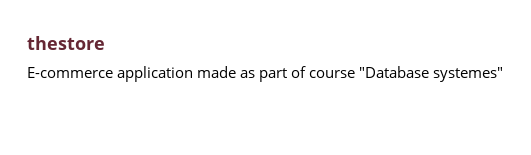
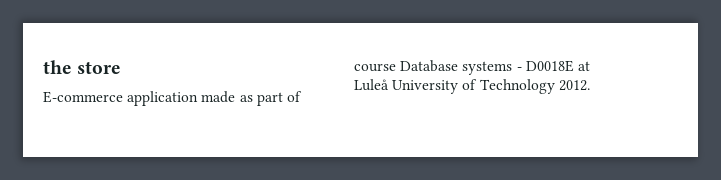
- thestore
+ the store
- E-commerce application made as part of course "Database systemes"
+ E-commerce application made as part of course Database systems - D0018E at Luleå University of Technology 2012.

